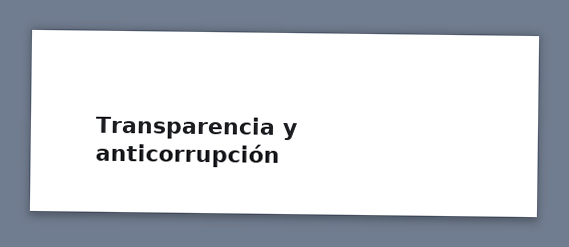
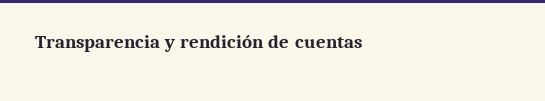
- Transparencia y anticorrupción
+ Transparencia y rendición de cuentas

